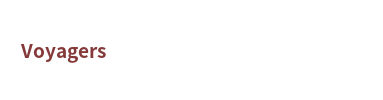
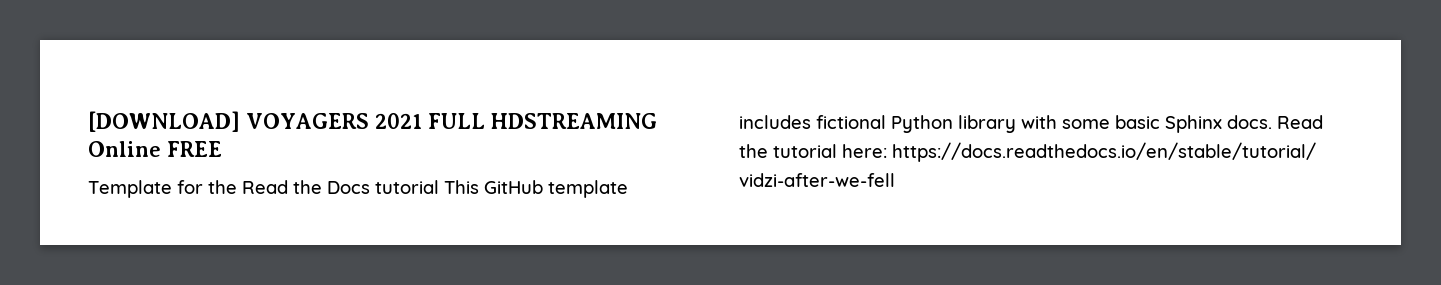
- Voyagers
+ [DOWNLOAD] VOYAGERS 2021 FULL HDSTREAMING Online FREE
+ Template for the Read the Docs tutorial This GitHub template includes fictional Python library with some basic Sphinx docs. Read the tutorial here: https://docs.readthedocs.io/en/stable/tutorial/ vidzi-after-we-fell

